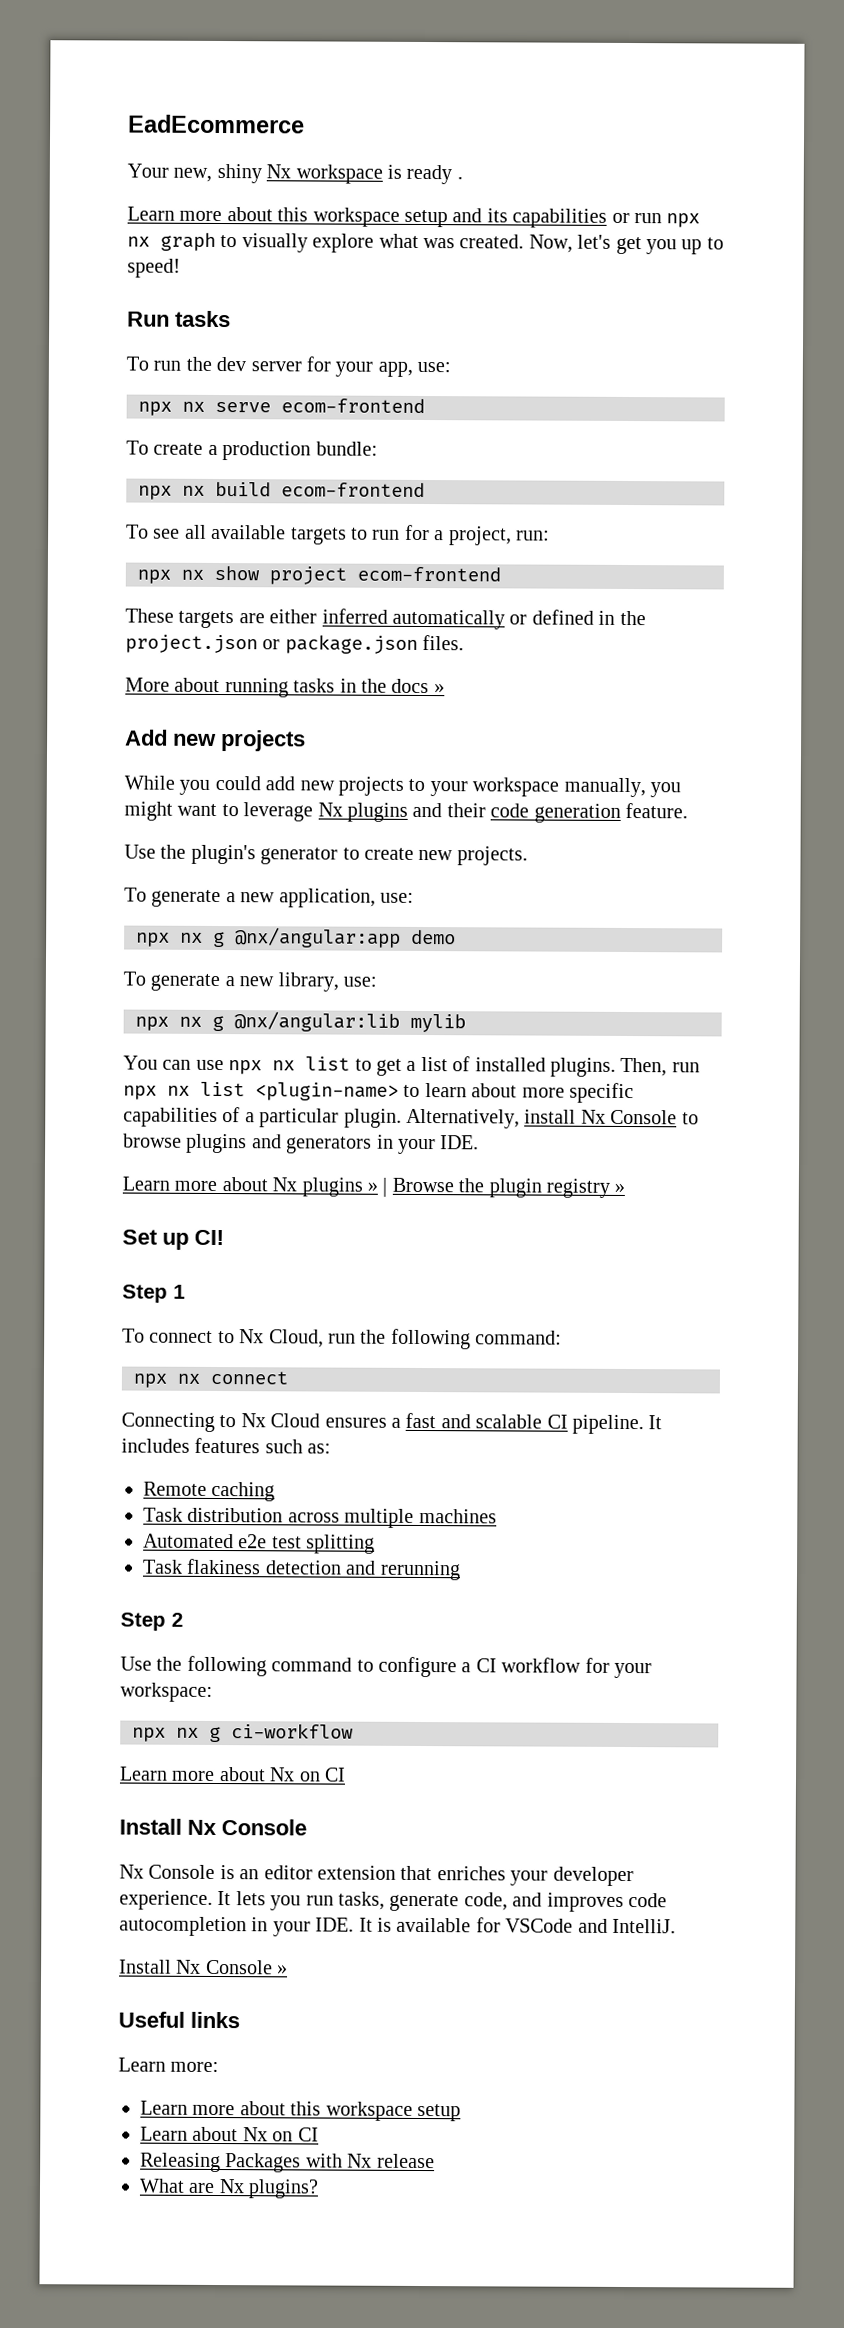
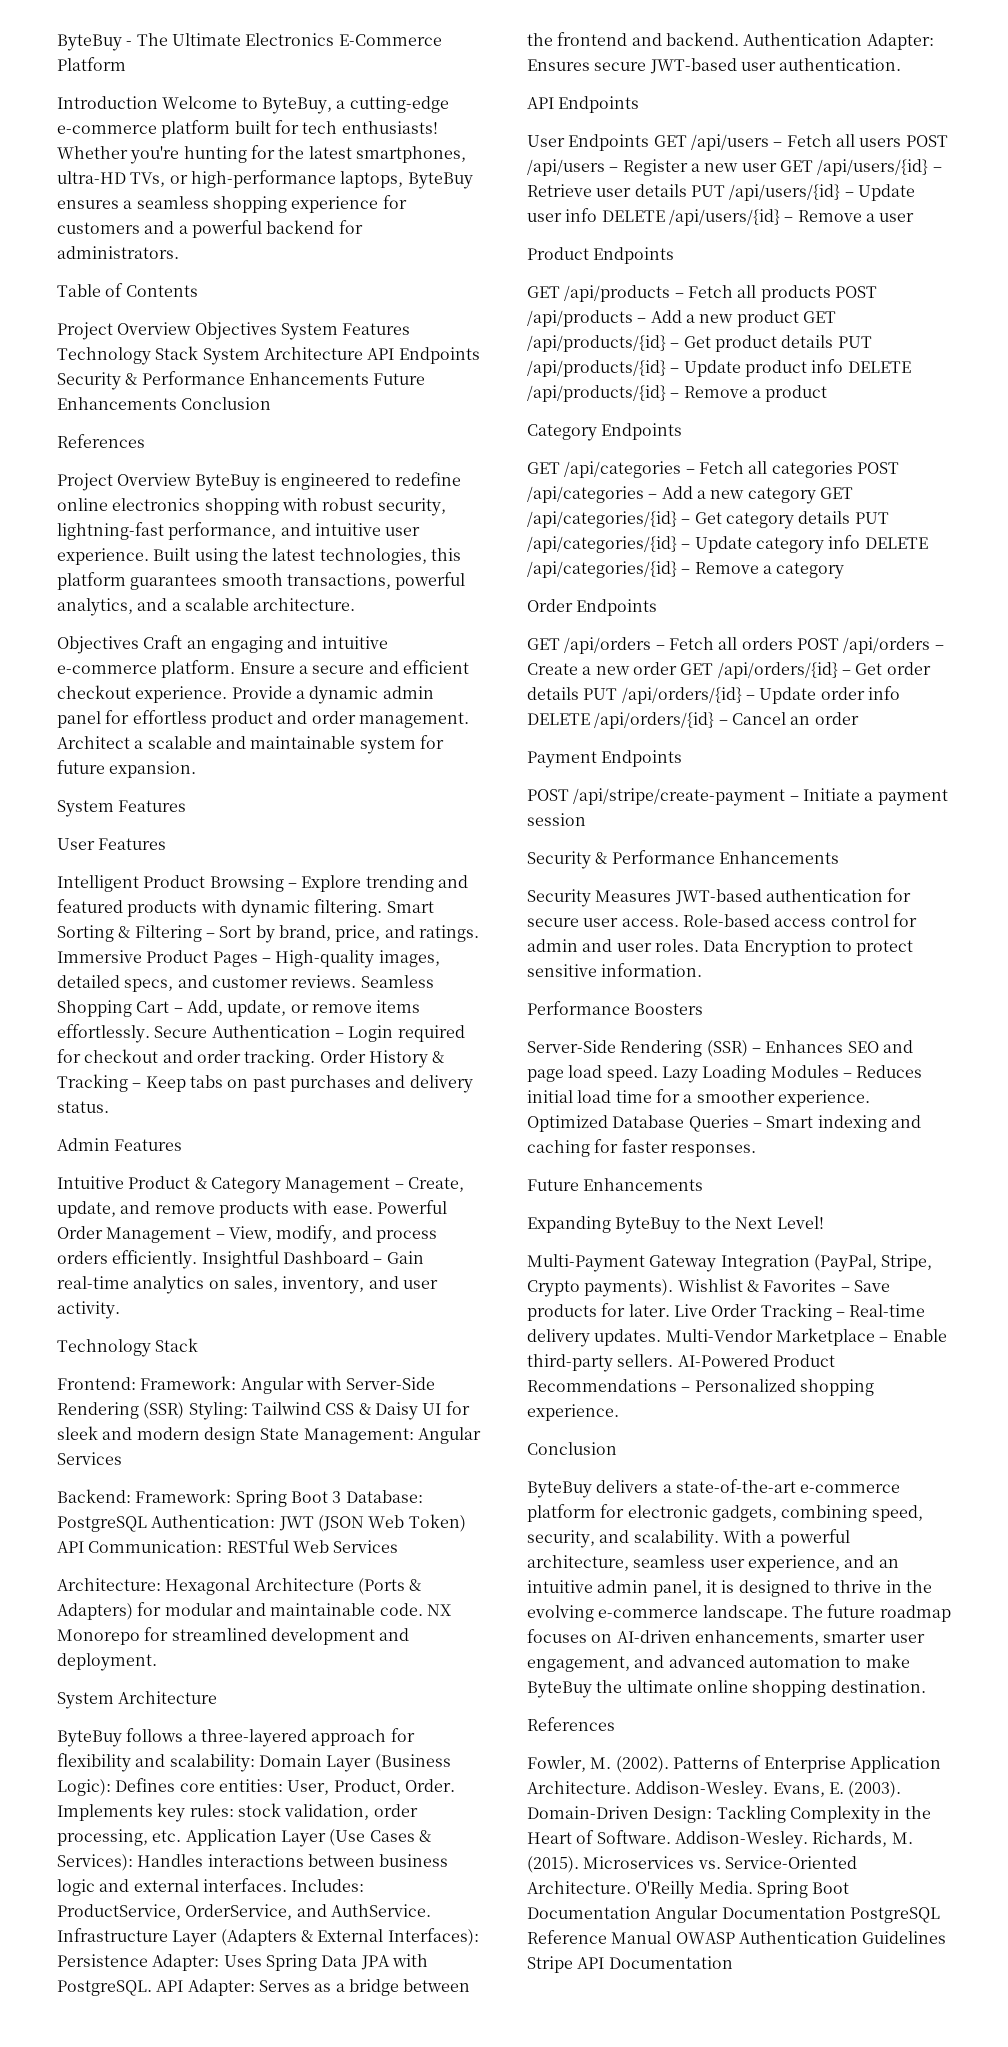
- EadEcommerce
- Your new, shiny Nx workspace is ready .
- Learn more about this workspace setup and its capabilities or run npx nx graph to visually explore what was created. Now, let's get you up to speed!
- Run tasks
- To run the dev server for your app, use:
- npx nx serve ecom-frontend
- To create a production bundle:
- npx nx build ecom-frontend
- To see all available targets to run for a project, run:
- npx nx show project ecom-frontend
- These targets are either inferred automatically or defined in the project.json or package.json files.
- More about running tasks in the docs »
- Add new projects
- While you could add new projects to your workspace manually, you might want to leverage Nx plugins and their code generation feature.
- Use the plugin's generator to create new projects.
- To generate a new application, use:
- npx nx g @nx/angular:app demo
- To generate a new library, use:
- npx nx g @nx/angular:lib mylib
- You can use npx nx list to get a list of installed plugins. Then, run npx nx list <plugin-name> to learn about more specific capabilities of a particular plugin. Alternatively, install Nx Console to browse plugins and generators in your IDE.
- Learn more about Nx plugins » | Browse the plugin registry »
- Set up CI!
- Step 1
- To connect to Nx Cloud, run the following command:
- npx nx connect
- Connecting to Nx Cloud ensures a fast and scalable CI pipeline. It includes features such as:
- Remote caching
- Task distribution across multiple machines
- Automated e2e test splitting
- Task flakiness detection and rerunning
- Step 2
- Use the following command to configure a CI workflow for your workspace:
- npx nx g ci-workflow
- Learn more about Nx on CI
- Install Nx Console
- Nx Console is an editor extension that enriches your developer experience. It lets you run tasks, generate code, and improves code autocompletion in your IDE. It is available for VSCode and IntelliJ.
- Install Nx Console »
- Useful links
- Learn more:
- Learn more about this workspace setup
- Learn about Nx on CI
- Releasing Packages with Nx release
- What are Nx plugins?
+ ByteBuy - The Ultimate Electronics E-Commerce Platform
+ Introduction Welcome to ByteBuy, a cutting-edge e-commerce platform built for tech enthusiasts! Whether you're hunting for the latest smartphones, ultra-HD TVs, or high-performance laptops, ByteBuy ensures a seamless shopping experience for customers and a powerful backend for administrators.
+ Table of Contents
+ Project Overview Objectives System Features Technology Stack System Architecture API Endpoints Security & Performance Enhancements Future Enhancements Conclusion
+ References
+ Project Overview ByteBuy is engineered to redefine online electronics shopping with robust security, lightning-fast performance, and intuitive user experience. Built using the latest technologies, this platform guarantees smooth transactions, powerful analytics, and a scalable architecture.
+ Objectives Craft an engaging and intuitive e-commerce platform. Ensure a secure and efficient checkout experience. Provide a dynamic admin panel for effortless product and order management. Architect a scalable and maintainable system for future expansion.
+ System Features
+ User Features
+ Intelligent Product Browsing – Explore trending and featured products with dynamic filtering. Smart Sorting & Filtering – Sort by brand, price, and ratings. Immersive Product Pages – High-quality images, detailed specs, and customer reviews. Seamless Shopping Cart – Add, update, or remove items effortlessly. Secure Authentication – Login required for checkout and order tracking. Order History & Tracking – Keep tabs on past purchases and delivery status.
+ Admin Features
+ Intuitive Product & Category Management – Create, update, and remove products with ease. Powerful Order Management – View, modify, and process orders efficiently. Insightful Dashboard – Gain real-time analytics on sales, inventory, and user activity.
+ Technology Stack
+ Frontend: Framework: Angular with Server-Side Rendering (SSR) Styling: Tailwind CSS & Daisy UI for sleek and modern design State Management: Angular Services
+ Backend: Framework: Spring Boot 3 Database: PostgreSQL Authentication: JWT (JSON Web Token) API Communication: RESTful Web Services
+ Architecture: Hexagonal Architecture (Ports & Adapters) for modular and maintainable code. NX Monorepo for streamlined development and deployment.
+ System Architecture
+ ByteBuy follows a three-layered approach for flexibility and scalability: Domain Layer (Business Logic): Defines core entities: User, Product, Order. Implements key rules: stock validation, order processing, etc. Application Layer (Use Cases & Services): Handles interactions between business logic and external interfaces. Includes: ProductService, OrderService, and AuthService. Infrastructure Layer (Adapters & External Interfaces): Persistence Adapter: Uses Spring Data JPA with PostgreSQL. API Adapter: Serves as a bridge between the frontend and backend. Authentication Adapter: Ensures secure JWT-based user authentication.
+ API Endpoints
+ User Endpoints GET /api/users – Fetch all users POST /api/users – Register a new user GET /api/users/{id} – Retrieve user details PUT /api/users/{id} – Update user info DELETE /api/users/{id} – Remove a user
+ Product Endpoints
+ GET /api/products – Fetch all products POST /api/products – Add a new product GET /api/products/{id} – Get product details PUT /api/products/{id} – Update product info DELETE /api/products/{id} – Remove a product
+ Category Endpoints
+ GET /api/categories – Fetch all categories POST /api/categories – Add a new category GET /api/categories/{id} – Get category details PUT /api/categories/{id} – Update category info DELETE /api/categories/{id} – Remove a category
+ Order Endpoints
+ GET /api/orders – Fetch all orders POST /api/orders – Create a new order GET /api/orders/{id} – Get order details PUT /api/orders/{id} – Update order info DELETE /api/orders/{id} – Cancel an order
+ Payment Endpoints
+ POST /api/stripe/create-payment – Initiate a payment session
+ Security & Performance Enhancements
+ Security Measures JWT-based authentication for secure user access. Role-based access control for admin and user roles. Data Encryption to protect sensitive information.
+ Performance Boosters
+ Server-Side Rendering (SSR) – Enhances SEO and page load speed. Lazy Loading Modules – Reduces initial load time for a smoother experience. Optimized Database Queries – Smart indexing and caching for faster responses.
+ Future Enhancements
+ Expanding ByteBuy to the Next Level!
+ Multi-Payment Gateway Integration (PayPal, Stripe, Crypto payments). Wishlist & Favorites – Save products for later. Live Order Tracking – Real-time delivery updates. Multi-Vendor Marketplace – Enable third-party sellers. AI-Powered Product Recommendations – Personalized shopping experience.
+ Conclusion
+ ByteBuy delivers a state-of-the-art e-commerce platform for electronic gadgets, combining speed, security, and scalability. With a powerful architecture, seamless user experience, and an intuitive admin panel, it is designed to thrive in the evolving e-commerce landscape. The future roadmap focuses on AI-driven enhancements, smarter user engagement, and advanced automation to make ByteBuy the ultimate online shopping destination.
+ References
+ Fowler, M. (2002). Patterns of Enterprise Application Architecture. Addison-Wesley. Evans, E. (2003). Domain-Driven Design: Tackling Complexity in the Heart of Software. Addison-Wesley. Richards, M. (2015). Microservices vs. Service-Oriented Architecture. O'Reilly Media. Spring Boot Documentation Angular Documentation PostgreSQL Reference Manual OWASP Authentication Guidelines Stripe API Documentation

